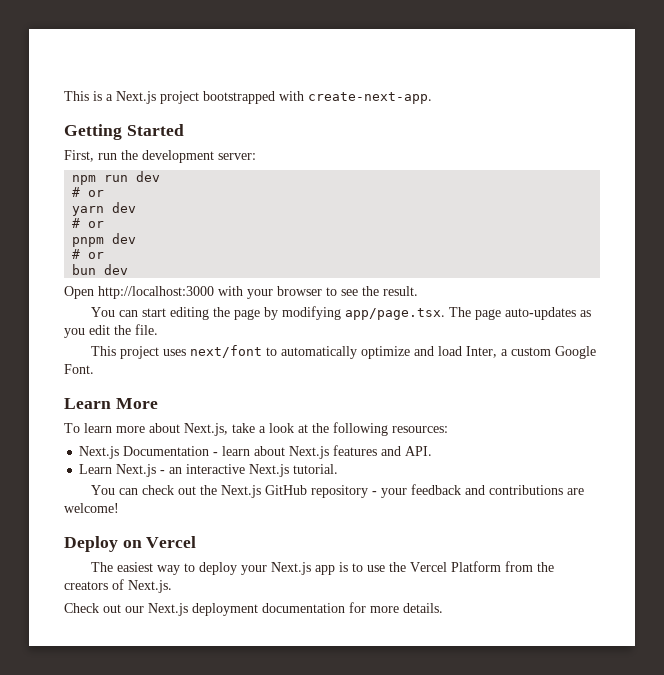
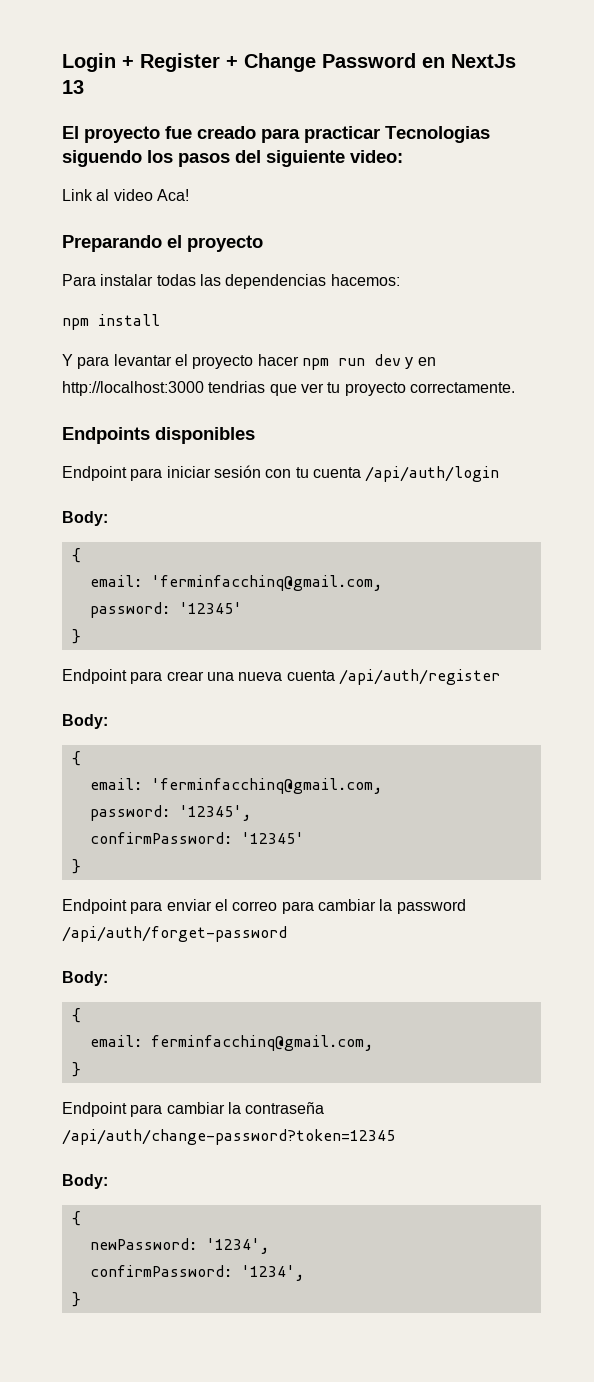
- This is a Next.js project bootstrapped with create-next-app.
- Getting Started
- First, run the development server:
- npm run dev
- # or
- yarn dev
- # or
- pnpm dev
- # or
- bun dev
- Open http://localhost:3000 with your browser to see the result.
- You can start editing the page by modifying app/page.tsx. The page auto-updates as you edit the file.
- This project uses next/font to automatically optimize and load Inter, a custom Google Font.
- Learn More
- To learn more about Next.js, take a look at the following resources:
- Next.js Documentation - learn about Next.js features and API.
- Learn Next.js - an interactive Next.js tutorial.
- You can check out the Next.js GitHub repository - your feedback and contributions are welcome!
- Deploy on Vercel
- The easiest way to deploy your Next.js app is to use the Vercel Platform from the creators of Next.js.
- Check out our Next.js deployment documentation for more details.
+ Login + Register + Change Password en NextJs 13
+ El proyecto fue creado para practicar Tecnologias siguendo los pasos del siguiente video:
+ Link al video Aca!
+ Preparando el proyecto
+ Para instalar todas las dependencias hacemos:
+ npm install
+ Y para levantar el proyecto hacer npm run dev y en http://localhost:3000 tendrias que ver tu proyecto correctamente.
+ Endpoints disponibles
+ Endpoint para iniciar sesión con tu cuenta /api/auth/login
+ Body:
+ {
+ email: 'ferminfacchinq@gmail.com,
+ password: '12345'
+ }
+ Endpoint para crear una nueva cuenta /api/auth/register
+ Body:
+ {
+ email: 'ferminfacchinq@gmail.com,
+ password: '12345',
+ confirmPassword: '12345'
+ }
+ Endpoint para enviar el correo para cambiar la password /api/auth/forget-password
+ Body:
+ {
+ email: ferminfacchinq@gmail.com,
+ }
+ Endpoint para cambiar la contraseña /api/auth/change-password?token=12345
+ Body:
+ {
+ newPassword: '1234',
+ confirmPassword: '1234',
+ }

